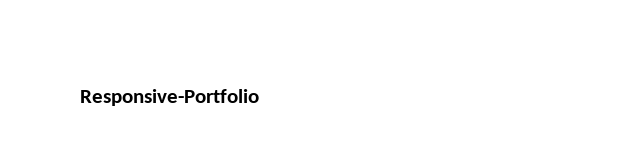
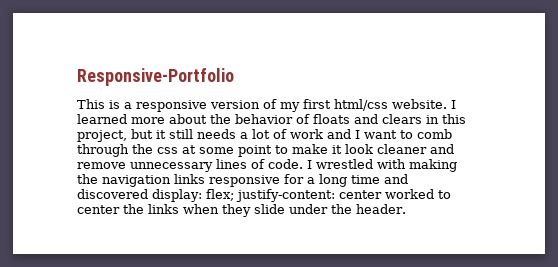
+ This is a responsive version of my first html/css website. I learned more about the behavior of floats and clears in this project, but it still needs a lot of work and I want to comb through the css at some point to make it look cleaner and remove unnecessary lines of code. I wrestled with making the navigation links responsive for a long time and discovered display: flex; justify-content: center worked to center the links when they slide under the header.

